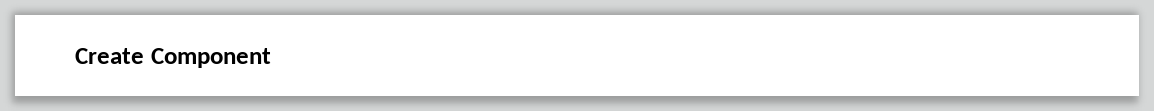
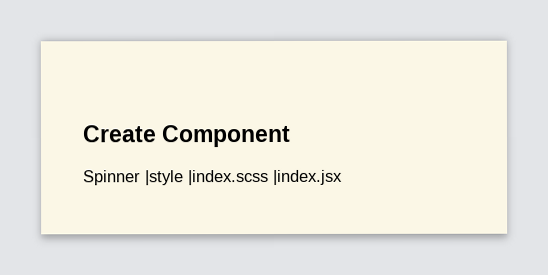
+ Spinner |style |index.scss |index.jsx

